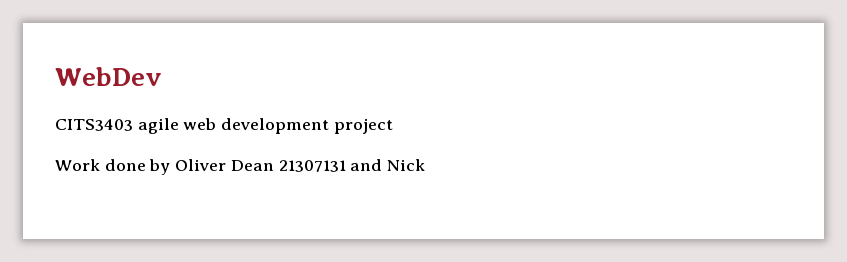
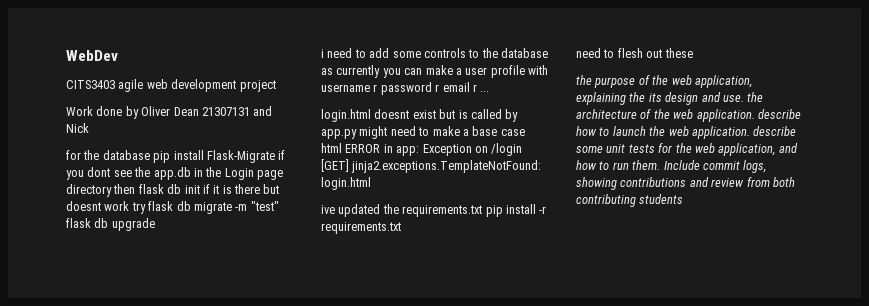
+ for the database pip install Flask-Migrate if you dont see the app.db in the Login page directory then flask db init if it is there but doesnt work try flask db migrate -m "test" flask db upgrade
+ i need to add some controls to the database as currently you can make a user profile with username r password r email r ...
+ login.html doesnt exist but is called by app.py might need to make a base case html ERROR in app: Exception on /login [GET] jinja2.exceptions.TemplateNotFound: login.html
+ ive updated the requirements.txt pip install -r requirements.txt
+ need to flesh out these
+ the purpose of the web application, explaining the its design and use. the architecture of the web application. describe how to launch the web application. describe some unit tests for the web application, and how to run them. Include commit logs, showing contributions and review from both contributing students

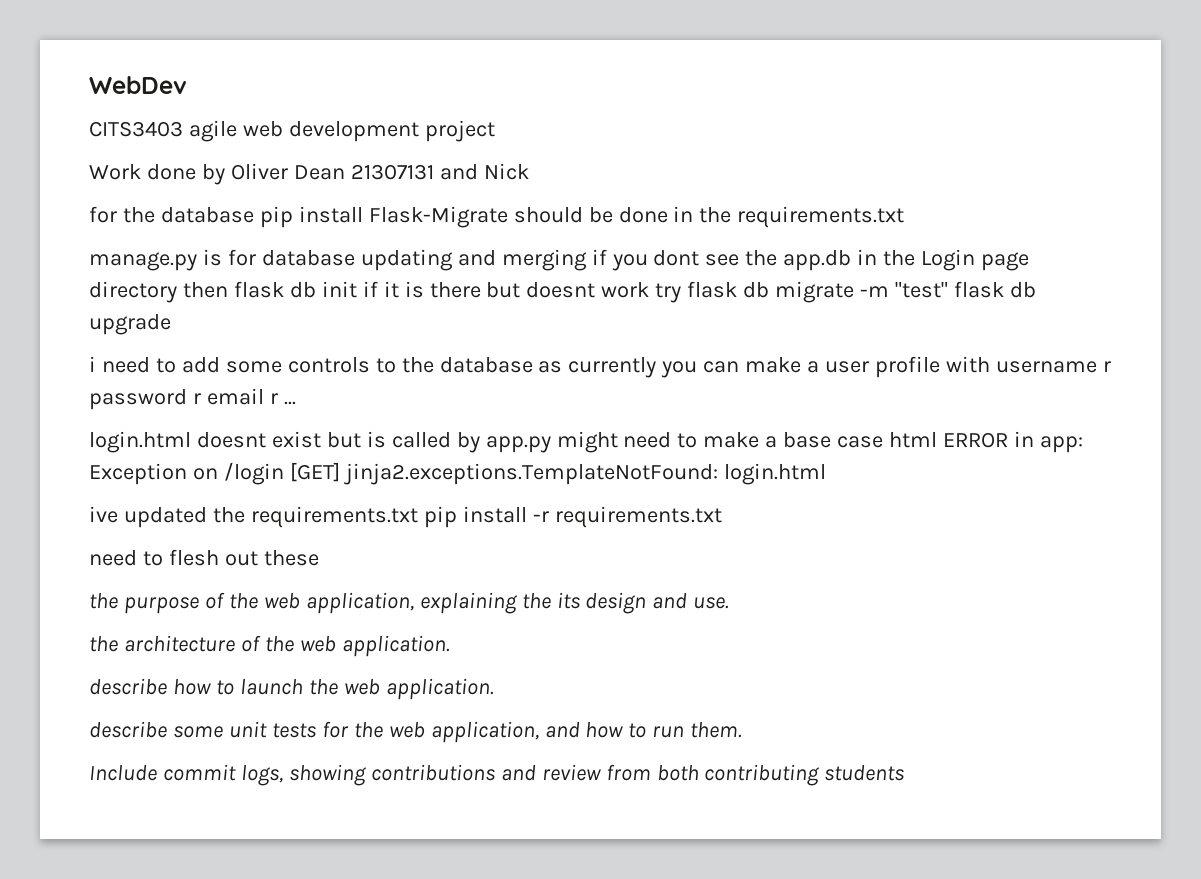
- for the database pip install Flask-Migrate if you dont see the app.db in the Login page directory then flask db init if it is there but doesnt work try flask db migrate -m "test" flask db upgrade
+ for the database pip install Flask-Migrate should be done in the requirements.txt
+ manage.py is for database updating and merging if you dont see the app.db in the Login page directory then flask db init if it is there but doesnt work try flask db migrate -m "test" flask db upgrade
- the purpose of the web application, explaining the its design and use. the architecture of the web application. describe how to launch the web application. describe some unit tests for the web application, and how to run them. Include commit logs, showing contributions and review from both contributing students
+ the purpose of the web application, explaining the its design and use.
+ the architecture of the web application.
+ describe how to launch the web application.
+ describe some unit tests for the web application, and how to run them.
+ Include commit logs, showing contributions and review from both contributing students

